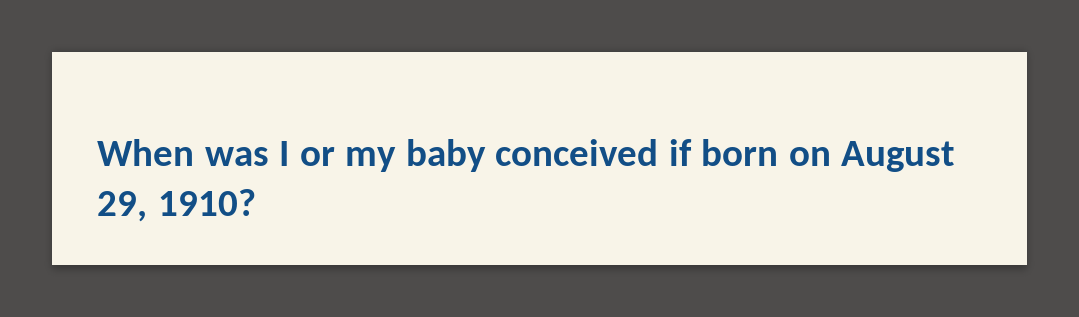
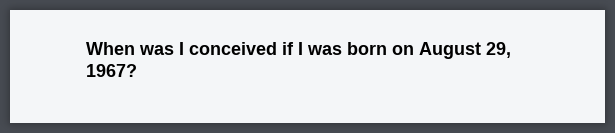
- When was I or my baby conceived if born on August 29, 1910?
+ When was I conceived if I was born on August 29, 1967?

